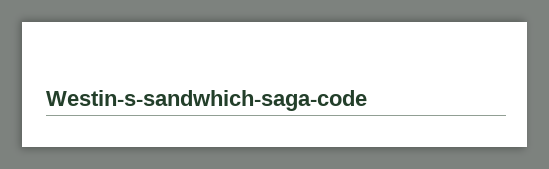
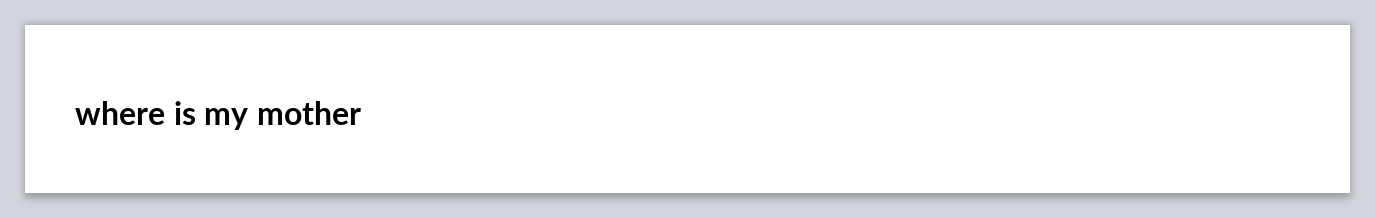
- Westin-s-sandwhich-saga-code
+ where is my mother

